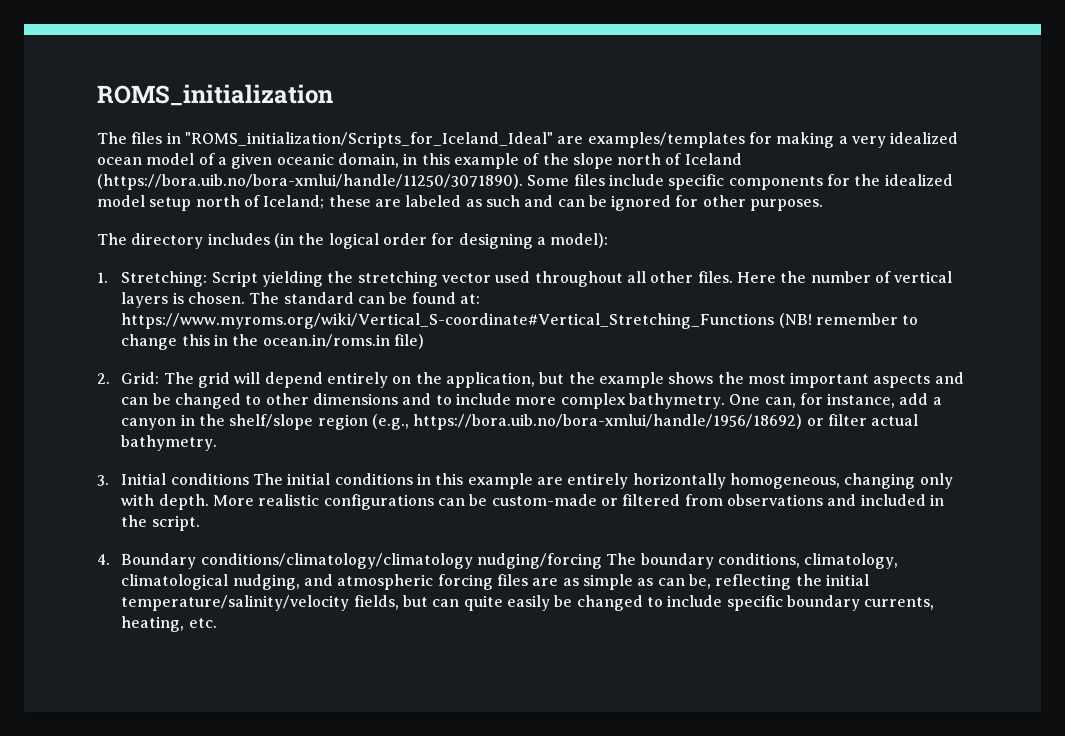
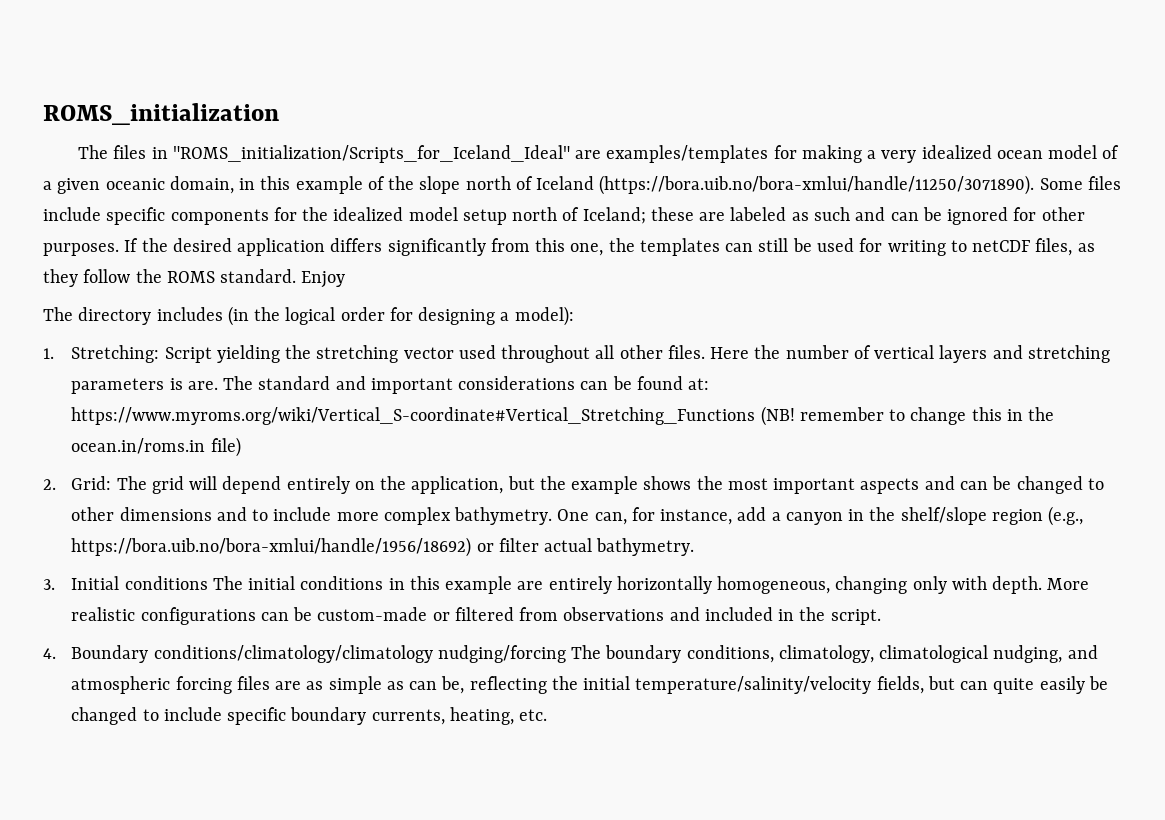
+ If the desired application differs significantly from this one, the templates can still be used for writing to netCDF files, as they follow the ROMS standard. Enjoy
- Here the number of vertical layers is chosen. The standard can be found at: https://www.myroms.org/wiki/Vertical_S-coordinate#Vertical_Stretching_Functions (NB! remember to change this in the ocean.in/roms.in file)
+ Here the number of vertical layers and stretching parameters is are. The standard and important considerations can be found at: https://www.myroms.org/wiki/Vertical_S-coordinate#Vertical_Stretching_Functions (NB! remember to change this in the ocean.in/roms.in file)

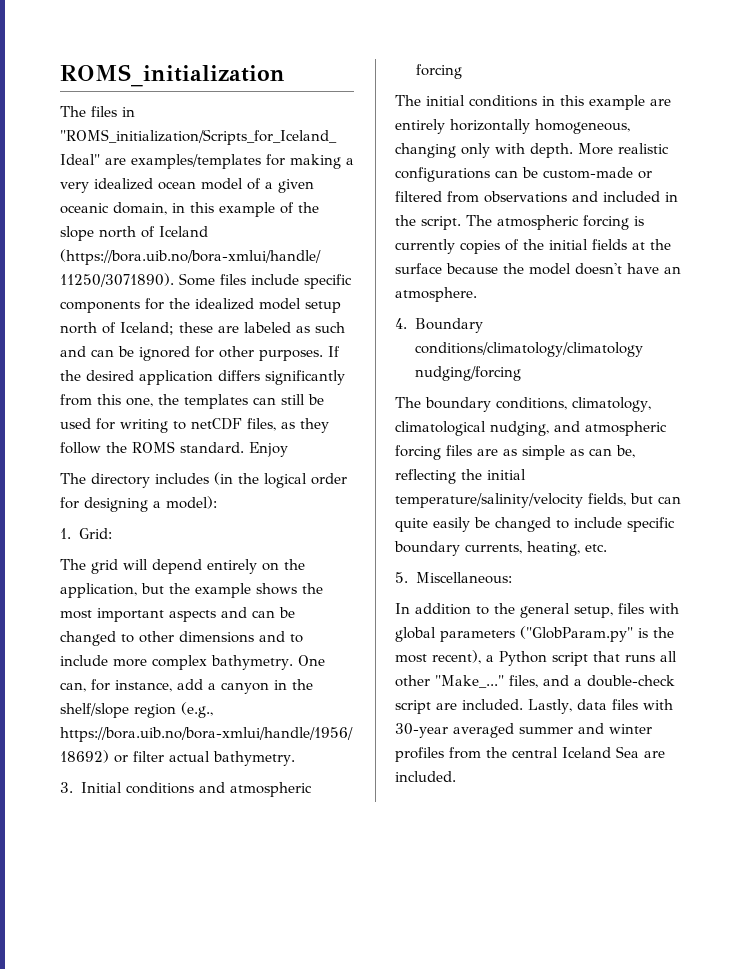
- 1. Stretching: Script yielding the stretching vector used throughout all other files. Here the number of vertical layers and stretching parameters is are. The standard and important considerations can be found at: https://www.myroms.org/wiki/Vertical_S-coordinate#Vertical_Stretching_Functions (NB! remember to change this in the ocean.in/roms.in file)
- 2. Grid: The grid will depend entirely on the application, but the example shows the most important aspects and can be changed to other dimensions and to include more complex bathymetry.
+ 1. Grid:
+ The grid will depend entirely on the application, but the example shows the most important aspects and can be changed to other dimensions and to include more complex bathymetry.
- 3. Initial conditions The initial conditions in this example are entirely horizontally homogeneous, changing only with depth.
+ 3. Initial conditions and atmospheric forcing
+ The initial conditions in this example are entirely horizontally homogeneous, changing only with depth.
+ The atmospheric forcing is currently copies of the initial fields at the surface because the model doesn't have an atmosphere.
- 4. Boundary conditions/climatology/climatology nudging/forcing The boundary conditions, climatology, climatological nudging, and atmospheric forcing files are as simple as can be, reflecting the initial temperature/salinity/velocity fields, but can quite easily be changed to include specific boundary currents, heating, etc.
+ 4. Boundary conditions/climatology/climatology nudging/forcing
+ The boundary conditions, climatology, climatological nudging, and atmospheric forcing files are as simple as can be, reflecting the initial temperature/salinity/velocity fields, but can quite easily be changed to include specific boundary currents, heating, etc.
+ 5. Miscellaneous:
+ In addition to the general setup, files with global parameters ("GlobParam.py" is the most recent), a Python script that runs all other "Make_..." files, and a double-check script are included. Lastly, data files with 30-year averaged summer and winter profiles from the central Iceland Sea are included.

